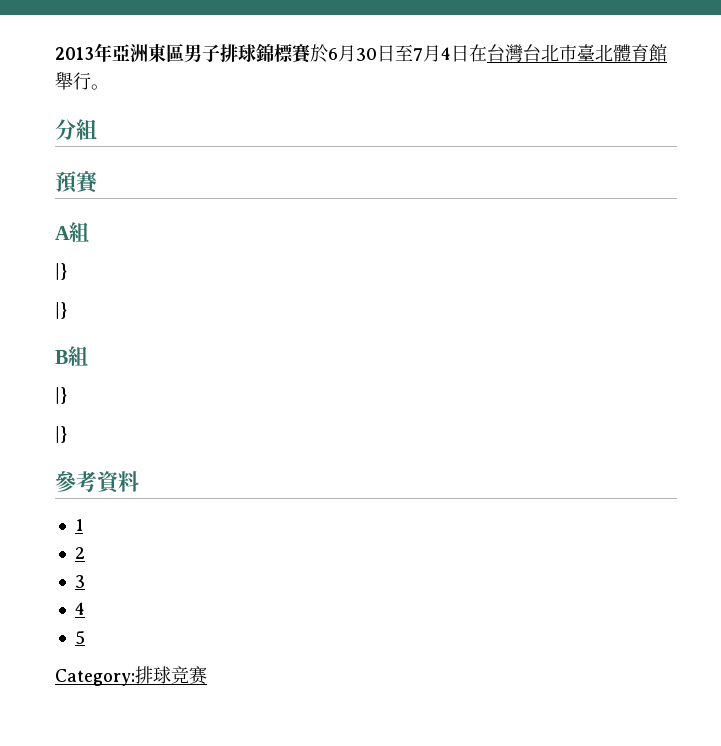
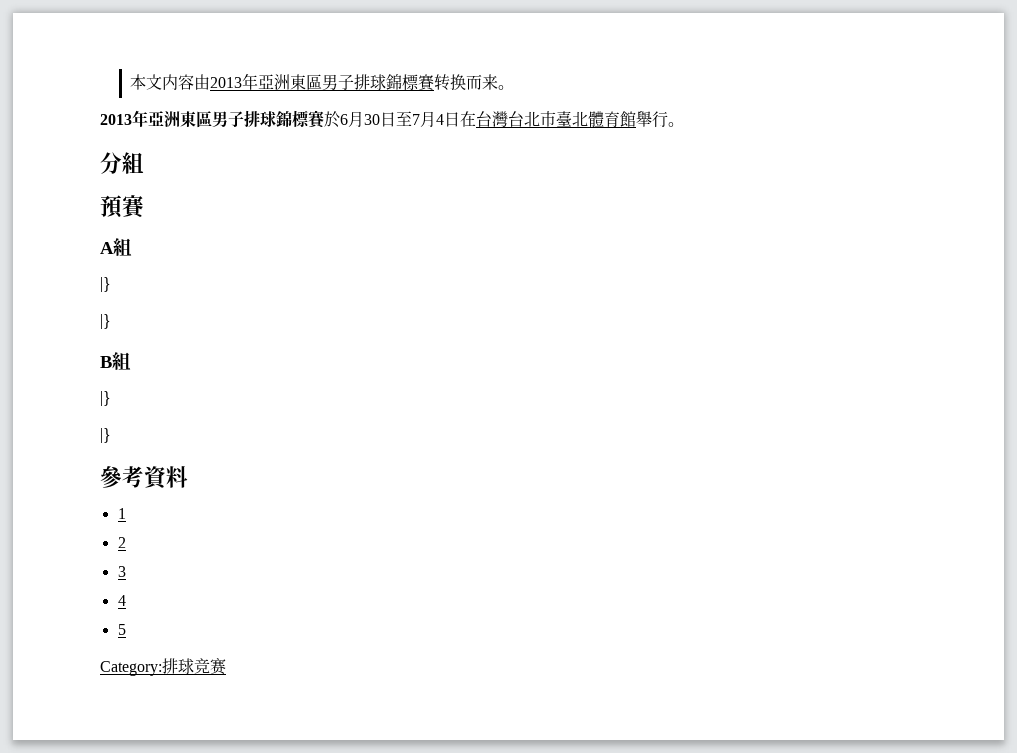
+ 本文内容由2013年亞洲東區男子排球錦標賽转换而来。

